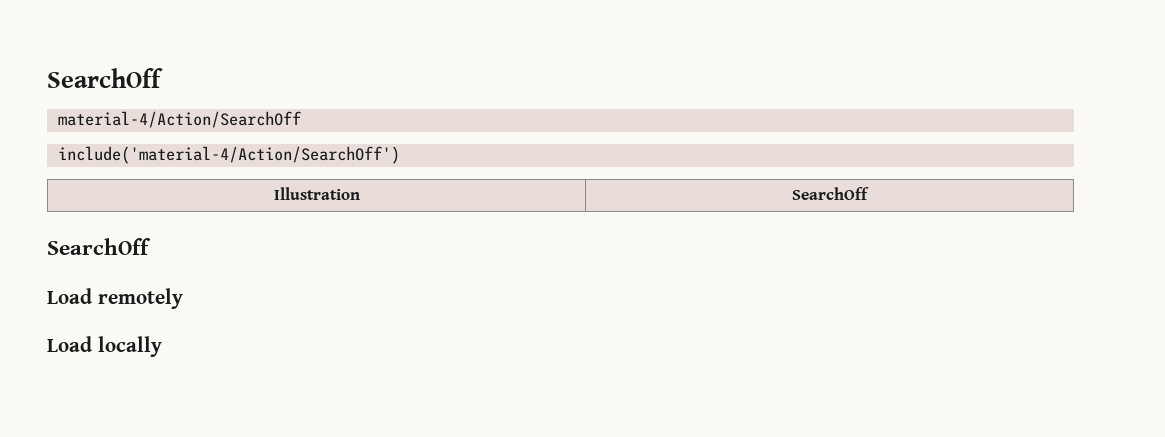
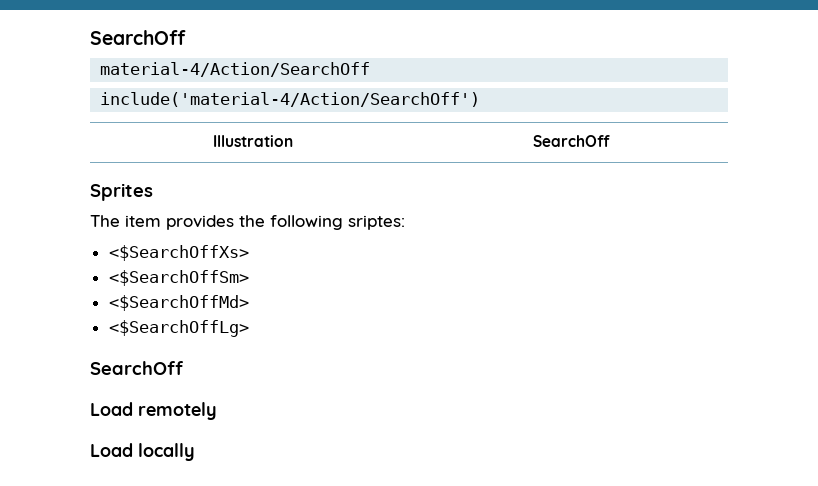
+ Sprites
+ The item provides the following sriptes:
+ <$SearchOffXs>
+ <$SearchOffSm>
+ <$SearchOffMd>
+ <$SearchOffLg>

